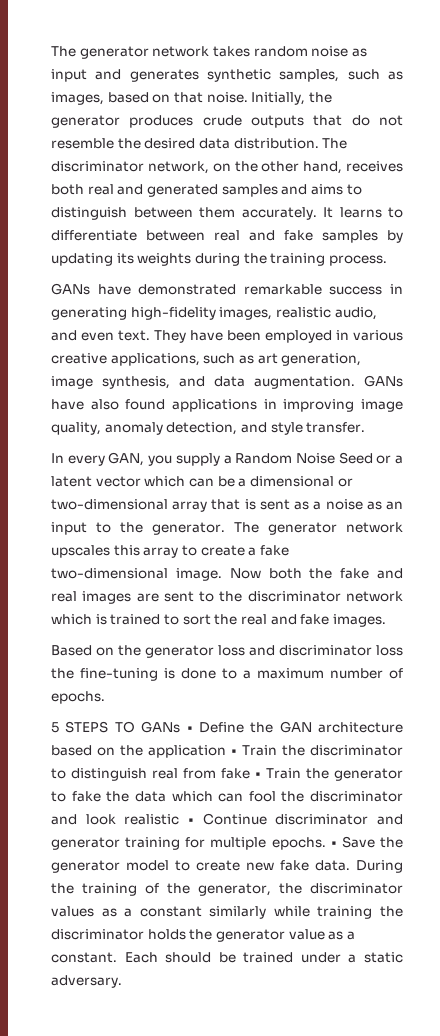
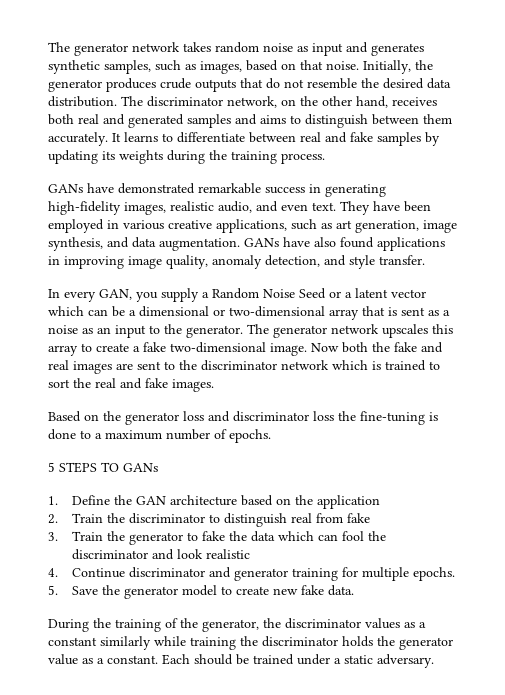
- 5 STEPS TO GANs • Define the GAN architecture based on the application • Train the discriminator to distinguish real from fake • Train the generator to fake the data which can fool the discriminator and look realistic • Continue discriminator and generator training for multiple epochs. • Save the generator model to create new fake data. During the training of the generator, the discriminator values as a constant similarly while training the discriminator holds the generator value as a constant.
+ 5 STEPS TO GANs
+ 1. Define the GAN architecture based on the application
+ 2. Train the discriminator to distinguish real from fake
+ 3. Train the generator to fake the data which can fool the discriminator and look realistic
+ 4. Continue discriminator and generator training for multiple epochs.
+ 5. Save the generator model to create new fake data.
+ During the training of the generator, the discriminator values as a constant similarly while training the discriminator holds the generator value as a constant.

